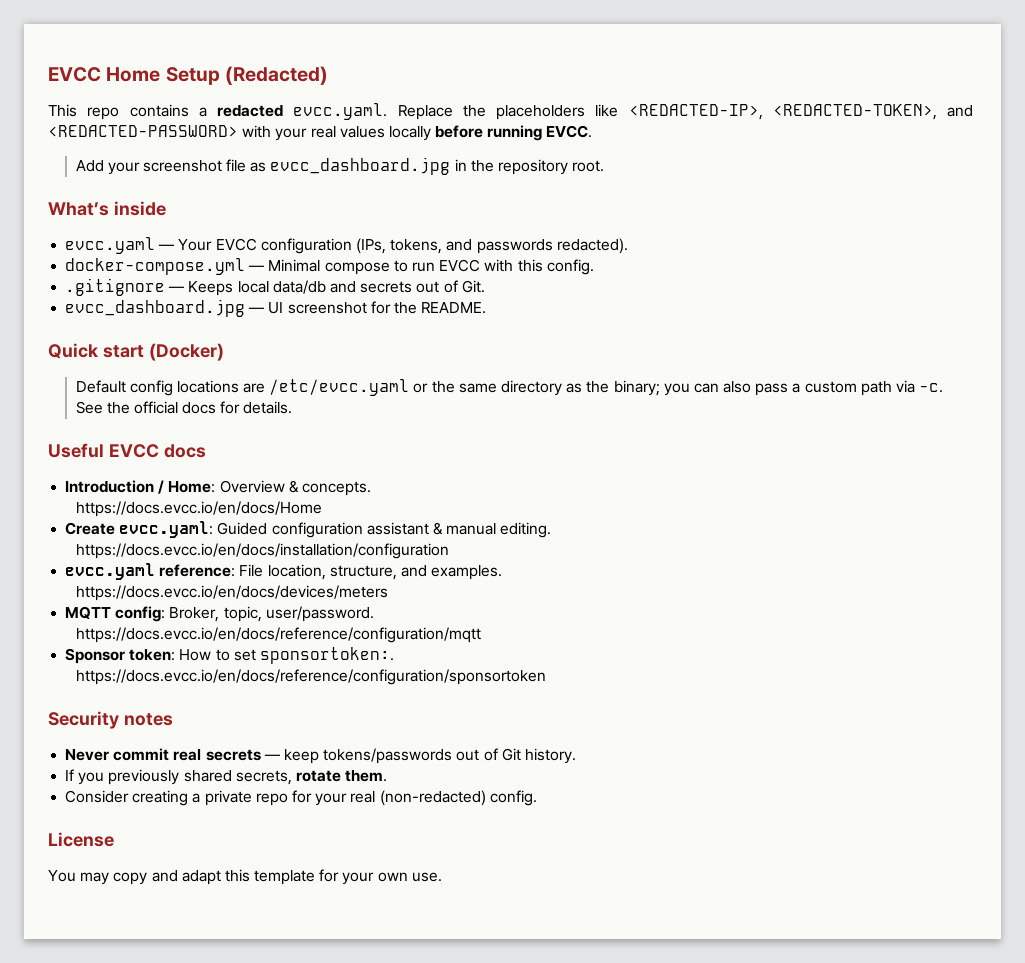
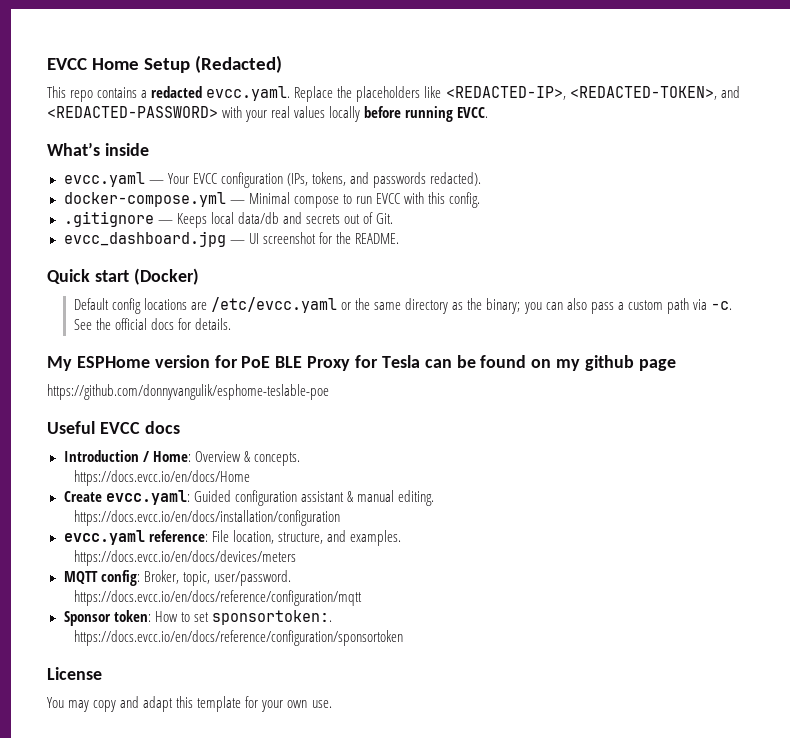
- Add your screenshot file as evcc_dashboard.jpg in the repository root.
+ My ESPHome version for PoE BLE Proxy for Tesla can be found on my github page
+ https://github.com/donnyvangulik/esphome-teslable-poe
- Security notes
- Never commit real secrets — keep tokens/passwords out of Git history.
- If you previously shared secrets, rotate them.
- Consider creating a private repo for your real (non-redacted) config.

